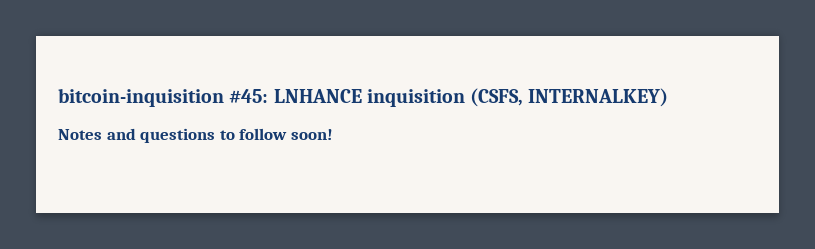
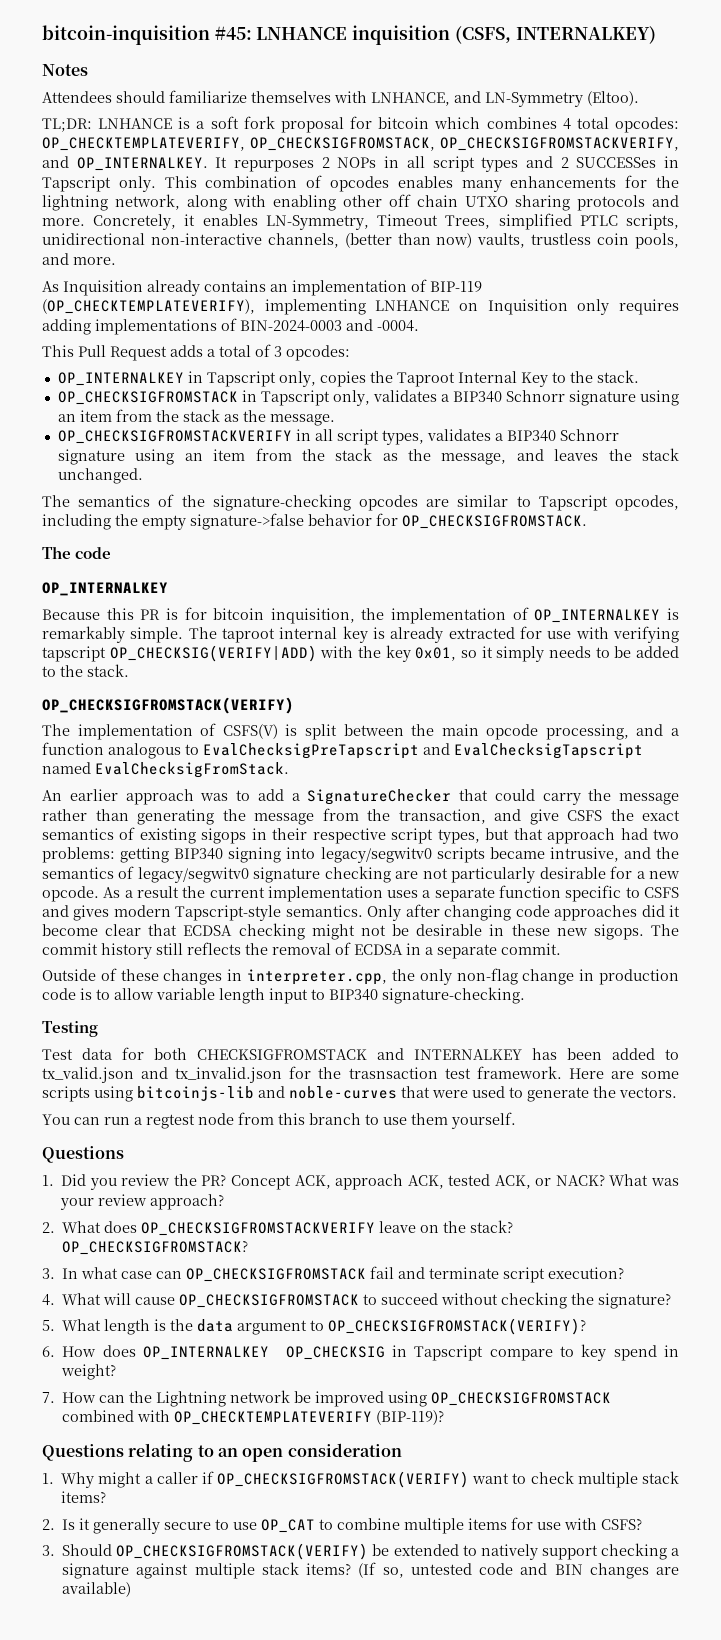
- Notes and questions to follow soon!
+ Notes
+ Attendees should familiarize themselves with LNHANCE, and LN-Symmetry (Eltoo).
+ TL;DR: LNHANCE is a soft fork proposal for bitcoin which combines 4 total opcodes: OP_CHECKTEMPLATEVERIFY, OP_CHECKSIGFROMSTACK, OP_CHECKSIGFROMSTACKVERIFY, and OP_INTERNALKEY. It repurposes 2 NOPs in all script types and 2 SUCCESSes in Tapscript only. This combination of opcodes enables many enhancements for the lightning network, along with enabling other off chain UTXO sharing protocols and more. Concretely, it enables LN-Symmetry, Timeout Trees, simplified PTLC scripts, unidirectional non-interactive channels, (better than now) vaults, trustless coin pools, and more.
+ As Inquisition already contains an implementation of BIP-119 (OP_CHECKTEMPLATEVERIFY), implementing LNHANCE on Inquisition only requires adding implementations of BIN-2024-0003 and -0004.
+ This Pull Request adds a total of 3 opcodes:
+ OP_INTERNALKEY in Tapscript only, copies the Taproot Internal Key to the stack.
+ OP_CHECKSIGFROMSTACK in Tapscript only, validates a BIP340 Schnorr signature using an item from the stack as the message.
+ OP_CHECKSIGFROMSTACKVERIFY in all script types, validates a BIP340 Schnorr signature using an item from the stack as the message, and leaves the stack unchanged.
+ The semantics of the signature-checking opcodes are similar to Tapscript opcodes, including the empty signature->false behavior for OP_CHECKSIGFROMSTACK.
+ The code
+ OP_INTERNALKEY
+ Because this PR is for bitcoin inquisition, the implementation of OP_INTERNALKEY is remarkably simple. The taproot internal key is already extracted for use with verifying tapscript OP_CHECKSIG(VERIFY|ADD) with the key 0x01, so it simply needs to be added to the stack.
+ OP_CHECKSIGFROMSTACK(VERIFY)
+ The implementation of CSFS(V) is split between the main opcode processing, and a function analogous to EvalChecksigPreTapscript and EvalChecksigTapscript named EvalChecksigFromStack.
+ An earlier approach was to add a SignatureChecker that could carry the message rather than generating the message from the transaction, and give CSFS the exact semantics of existing sigops in their respective script types, but that approach had two problems: getting BIP340 signing into legacy/segwitv0 scripts became intrusive, and the semantics of legacy/segwitv0 signature checking are not particularly desirable for a new opcode. As a result the current implementation uses a separate function specific to CSFS and gives modern Tapscript-style semantics. Only after changing code approaches did it become clear that ECDSA checking might not be desirable in these new sigops. The commit history still reflects the removal of ECDSA in a separate commit.
+ Outside of these changes in interpreter.cpp, the only non-flag change in production code is to allow variable length input to BIP340 signature-checking.
+ Testing
+ Test data for both CHECKSIGFROMSTACK and INTERNALKEY has been added to tx_valid.json and tx_invalid.json for the trasnsaction test framework. Here are some scripts using bitcoinjs-lib and noble-curves that were used to generate the vectors.
+ You can run a regtest node from this branch to use them yourself.
+ Questions
+ 1. Did you review the PR? Concept ACK, approach ACK, tested ACK, or NACK? What was your review approach?
+ 2. What does OP_CHECKSIGFROMSTACKVERIFY leave on the stack? OP_CHECKSIGFROMSTACK?
+ 3. In what case can OP_CHECKSIGFROMSTACK fail and terminate script execution?
+ 4. What will cause OP_CHECKSIGFROMSTACK to succeed without checking the signature?
+ 5. What length is the data argument to OP_CHECKSIGFROMSTACK(VERIFY)?
+ 6. How does OP_INTERNALKEY OP_CHECKSIG in Tapscript compare to key spend in weight?
+ 7. How can the Lightning network be improved using OP_CHECKSIGFROMSTACK combined with OP_CHECKTEMPLATEVERIFY (BIP-119)?
+ Questions relating to an open consideration
+ 1. Why might a caller if OP_CHECKSIGFROMSTACK(VERIFY) want to check multiple stack items?
+ 2. Is it generally secure to use OP_CAT to combine multiple items for use with CSFS?
+ 3. Should OP_CHECKSIGFROMSTACK(VERIFY) be extended to natively support checking a signature against multiple stack items? (If so, untested code and BIN changes are available)

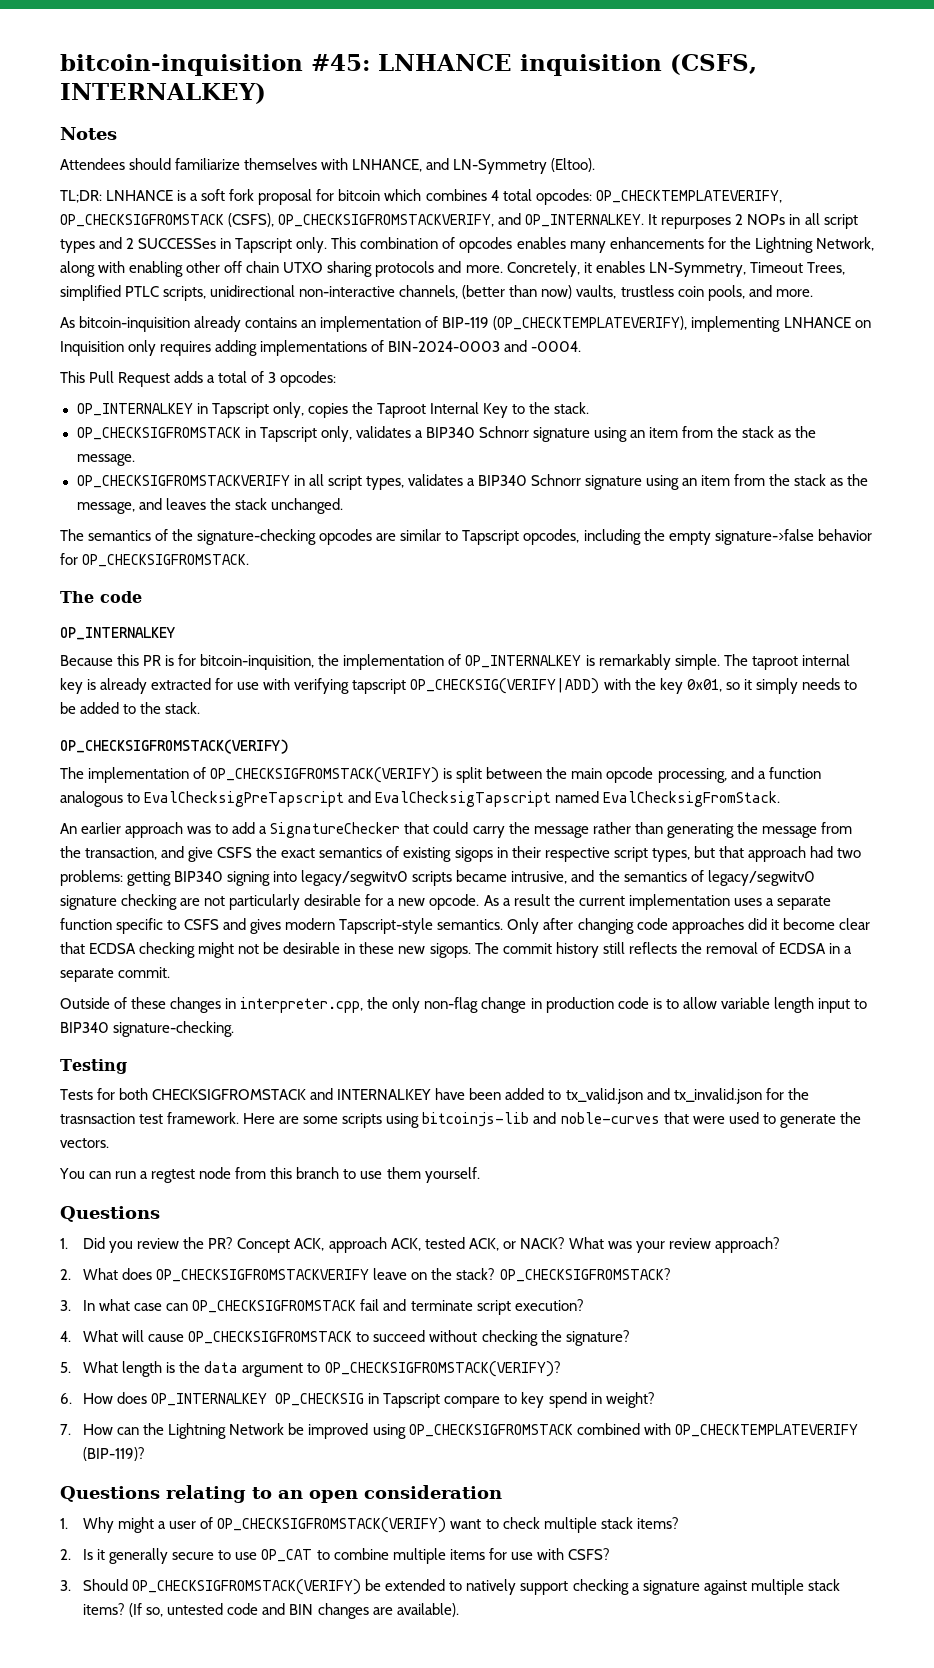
- TL;DR: LNHANCE is a soft fork proposal for bitcoin which combines 4 total opcodes: OP_CHECKTEMPLATEVERIFY, OP_CHECKSIGFROMSTACK, OP_CHECKSIGFROMSTACKVERIFY, and OP_INTERNALKEY.
+ TL;DR: LNHANCE is a soft fork proposal for bitcoin which combines 4 total opcodes: OP_CHECKTEMPLATEVERIFY, OP_CHECKSIGFROMSTACK (CSFS), OP_CHECKSIGFROMSTACKVERIFY, and OP_INTERNALKEY.
- This combination of opcodes enables many enhancements for the lightning network, along with enabling other off chain UTXO sharing protocols and more.
+ This combination of opcodes enables many enhancements for the Lightning Network, along with enabling other off chain UTXO sharing protocols and more.
- As Inquisition already contains an implementation of BIP-119 (OP_CHECKTEMPLATEVERIFY), implementing LNHANCE on Inquisition only requires adding implementations of BIN-2024-0003 and -0004.
+ As bitcoin-inquisition already contains an implementation of BIP-119 (OP_CHECKTEMPLATEVERIFY), implementing LNHANCE on Inquisition only requires adding implementations of BIN-2024-0003 and -0004.
- Because this PR is for bitcoin inquisition, the implementation of OP_INTERNALKEY is remarkably simple.
+ Because this PR is for bitcoin-inquisition, the implementation of OP_INTERNALKEY is remarkably simple.
- The implementation of CSFS(V) is split between the main opcode processing, and a function analogous to EvalChecksigPreTapscript and EvalChecksigTapscript named EvalChecksigFromStack.
+ The implementation of OP_CHECKSIGFROMSTACK(VERIFY) is split between the main opcode processing, and a function analogous to EvalChecksigPreTapscript and EvalChecksigTapscript named EvalChecksigFromStack.
- Test data for both CHECKSIGFROMSTACK and INTERNALKEY has been added to tx_valid.json and tx_invalid.json for the trasnsaction test framework.
+ Tests for both CHECKSIGFROMSTACK and INTERNALKEY have been added to tx_valid.json and tx_invalid.json for the trasnsaction test framework.
- 7. How can the Lightning network be improved using OP_CHECKSIGFROMSTACK combined with OP_CHECKTEMPLATEVERIFY (BIP-119)?
+ 7. How can the Lightning Network be improved using OP_CHECKSIGFROMSTACK combined with OP_CHECKTEMPLATEVERIFY (BIP-119)?
- 1. Why might a caller if OP_CHECKSIGFROMSTACK(VERIFY) want to check multiple stack items?
+ 1. Why might a user of OP_CHECKSIGFROMSTACK(VERIFY) want to check multiple stack items?
- (If so, untested code and BIN changes are available)
+ (If so, untested code and BIN changes are available).

